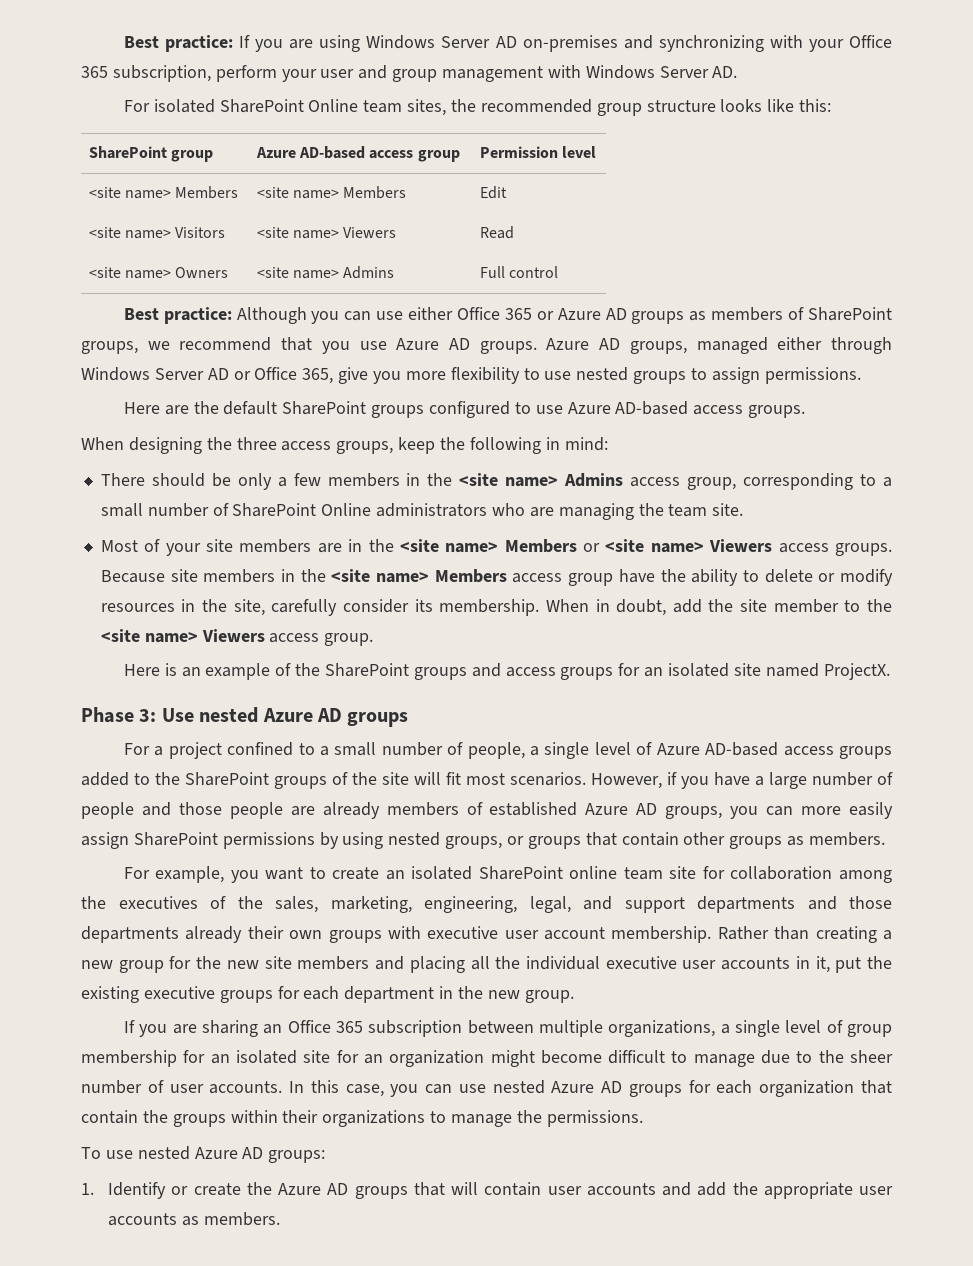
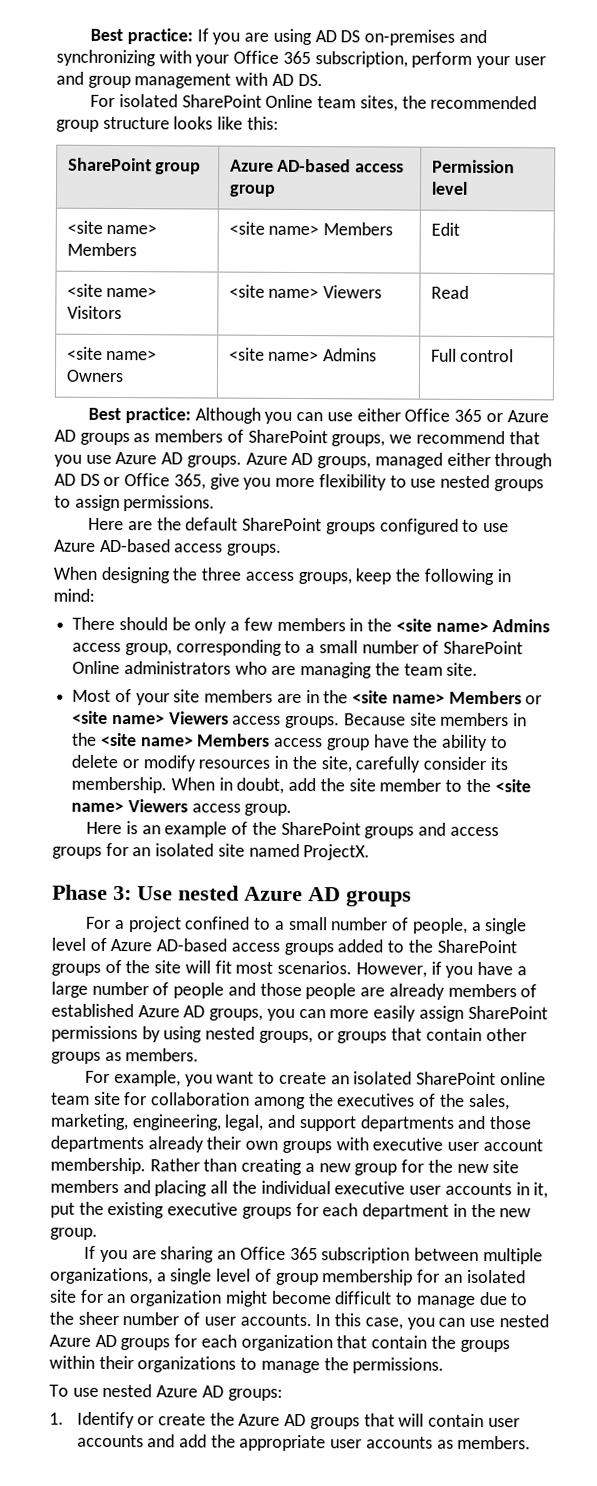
- Best practice: If you are using Windows Server AD on-premises and synchronizing with your Office 365 subscription, perform your user and group management with Windows Server AD.
+ Best practice: If you are using AD DS on-premises and synchronizing with your Office 365 subscription, perform your user and group management with AD DS.
- Azure AD groups, managed either through Windows Server AD or Office 365, give you more flexibility to use nested groups to assign permissions.
+ Azure AD groups, managed either through AD DS or Office 365, give you more flexibility to use nested groups to assign permissions.

